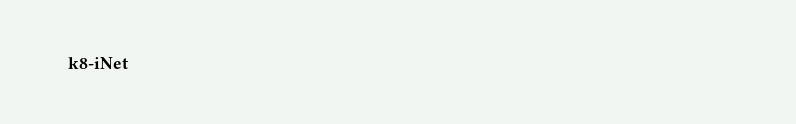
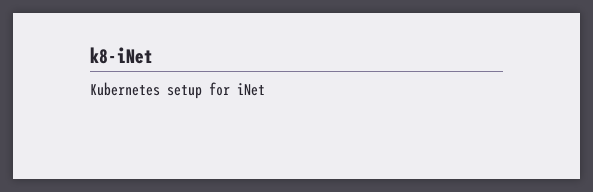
+ Kubernetes setup for iNet

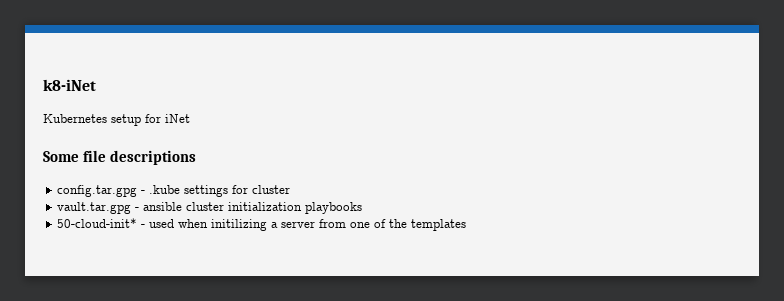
+ Some file descriptions
+ config.tar.gpg - .kube settings for cluster
+ vault.tar.gpg - ansible cluster initialization playbooks
+ 50-cloud-init* - used when initilizing a server from one of the templates

